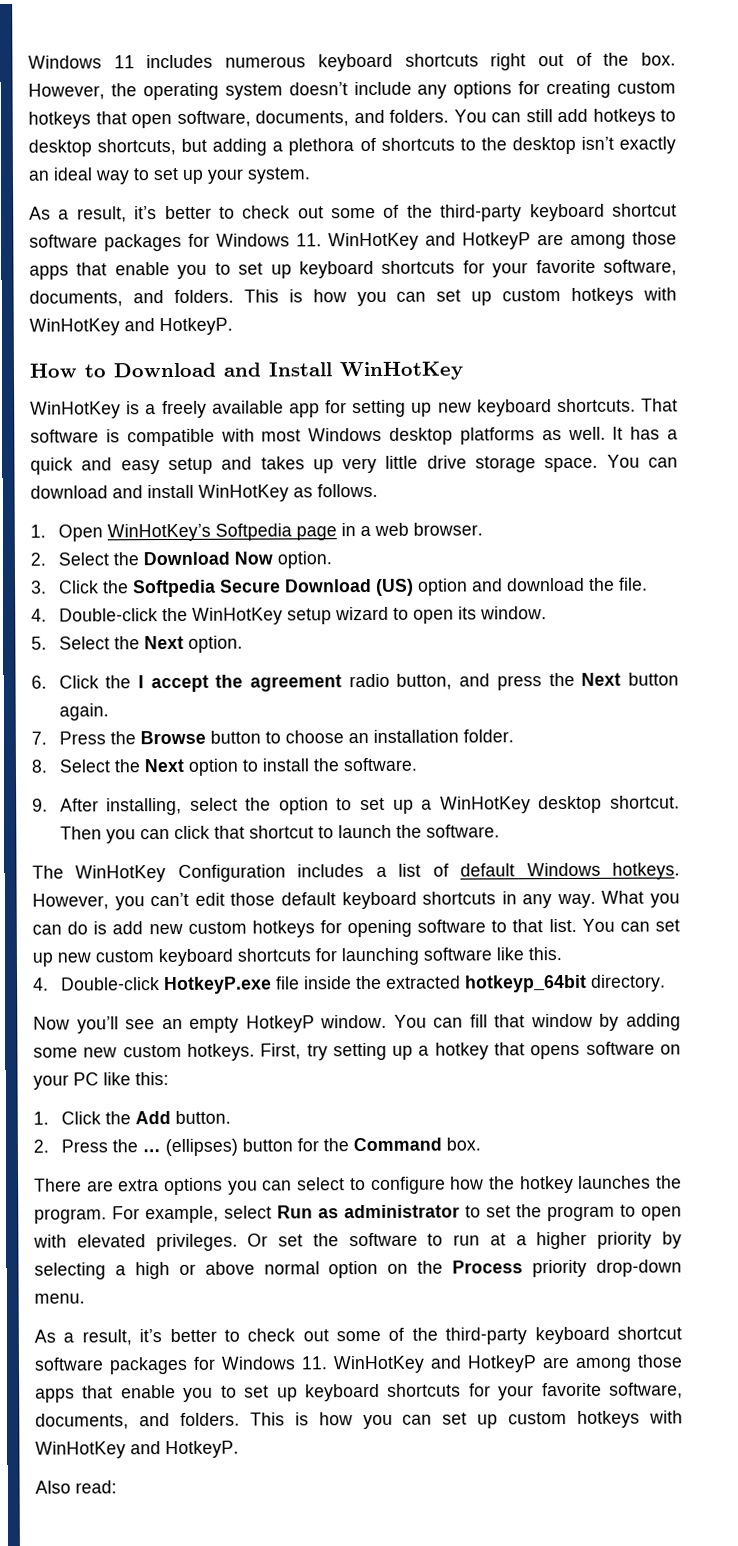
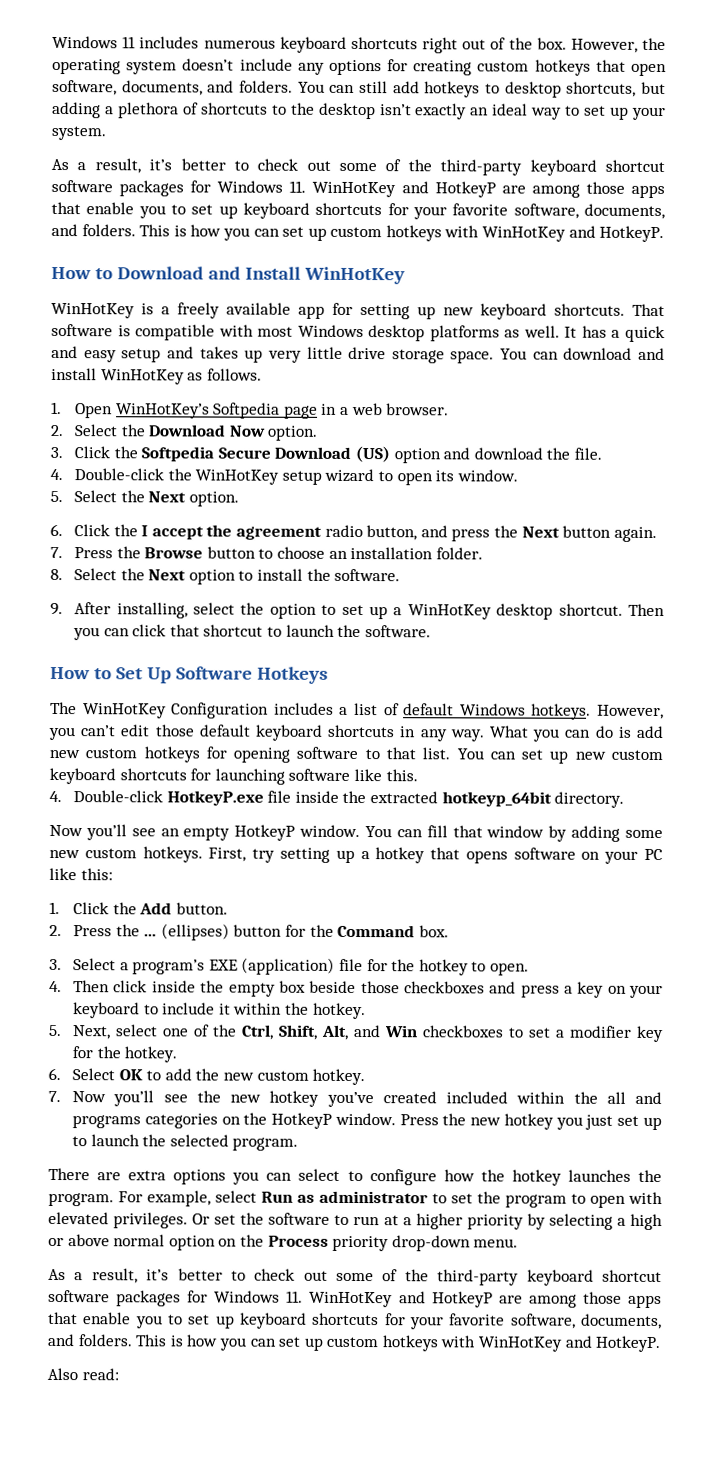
+ How to Set Up Software Hotkeys
+ 3. Select a program’s EXE (application) file for the hotkey to open.
+ 4. Then click inside the empty box beside those checkboxes and press a key on your keyboard to include it within the hotkey.
+ 5. Next, select one of the Ctrl, Shift, Alt, and Win checkboxes to set a modifier key for the hotkey.
+ 6. Select OK to add the new custom hotkey.
+ 7. Now you’ll see the new hotkey you’ve created included within the all and programs categories on the HotkeyP window. Press the new hotkey you just set up to launch the selected program.

